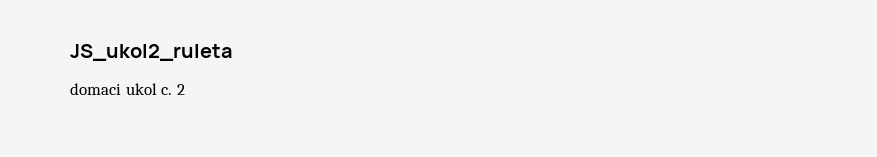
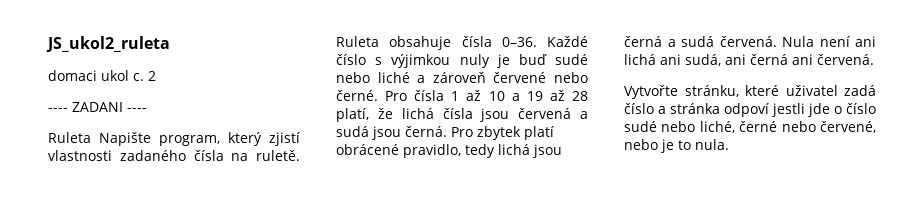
+ ---- ZADANI ----
+ Ruleta Napište program, který zjistí vlastnosti zadaného čísla na ruletě. Ruleta obsahuje čísla 0–36. Každé číslo s výjimkou nuly je buď sudé nebo liché a zároveň červené nebo černé. Pro čísla 1 až 10 a 19 až 28 platí, že lichá čísla jsou červená a sudá jsou černá. Pro zbytek platí obrácené pravidlo, tedy lichá jsou černá a sudá červená. Nula není ani lichá ani sudá, ani černá ani červená.
+ Vytvořte stránku, které uživatel zadá číslo a stránka odpoví jestli jde o číslo sudé nebo liché, černé nebo červené, nebo je to nula.

